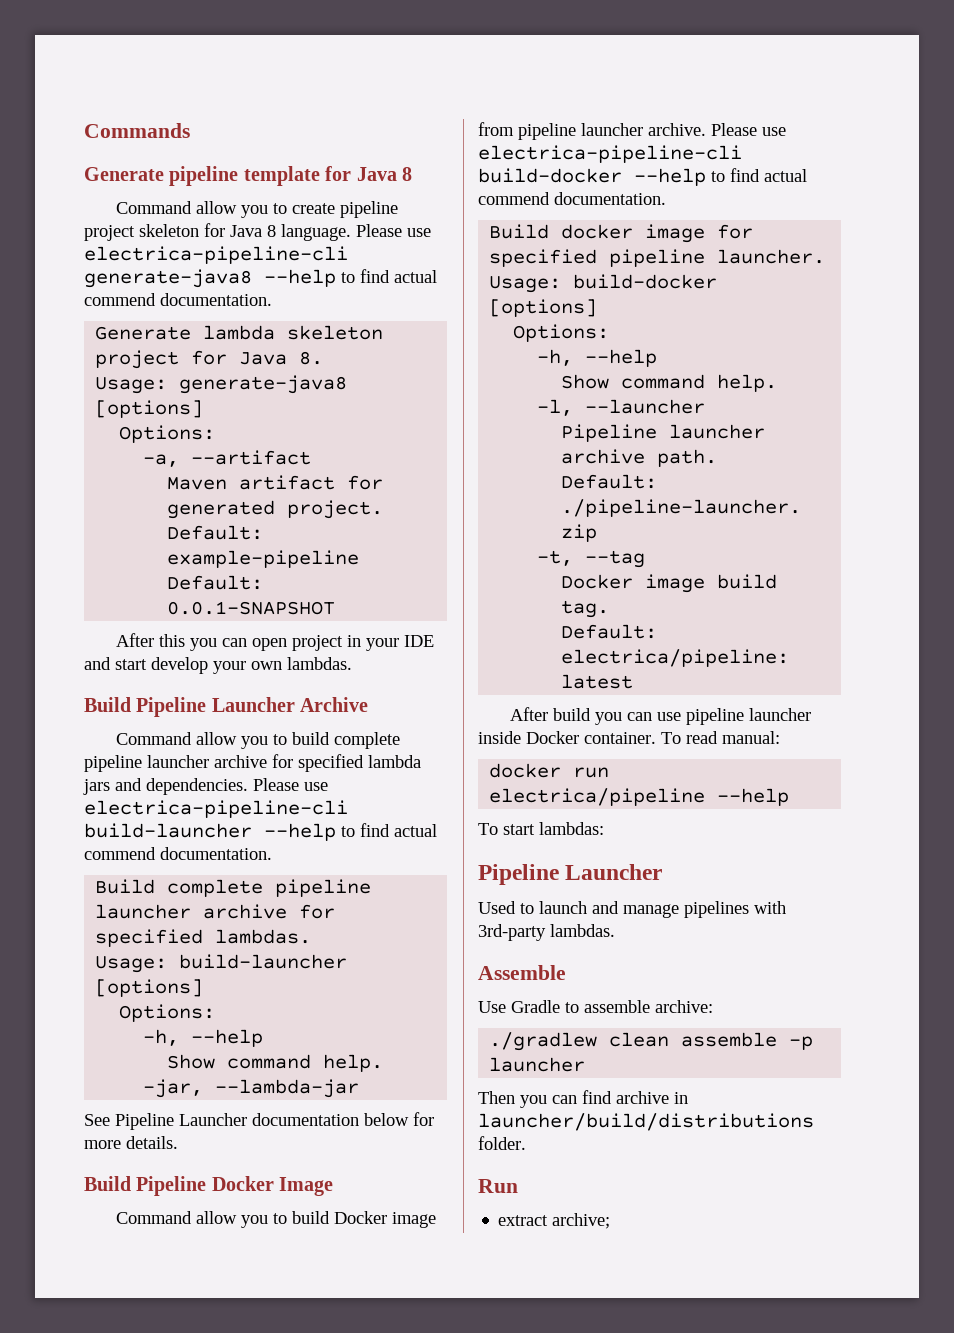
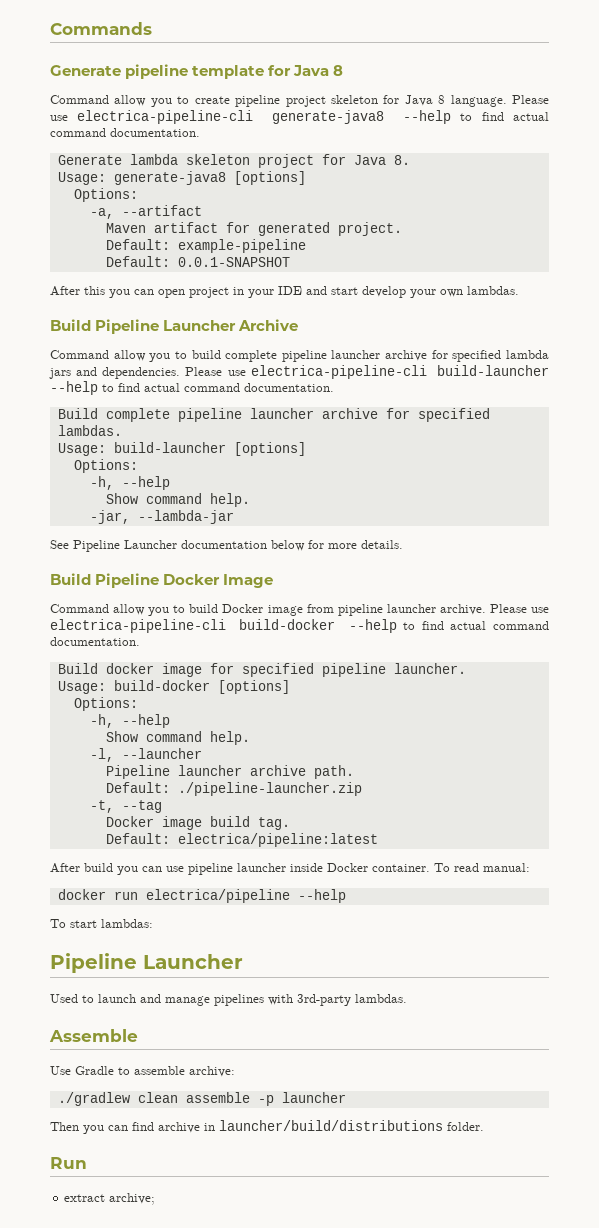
- Please use electrica-pipeline-cli generate-java8 --help to find actual commend documentation.
+ Please use electrica-pipeline-cli generate-java8 --help to find actual command documentation.
- Please use electrica-pipeline-cli build-launcher --help to find actual commend documentation.
+ Please use electrica-pipeline-cli build-launcher --help to find actual command documentation.
- Please use electrica-pipeline-cli build-docker --help to find actual commend documentation.
+ Please use electrica-pipeline-cli build-docker --help to find actual command documentation.

